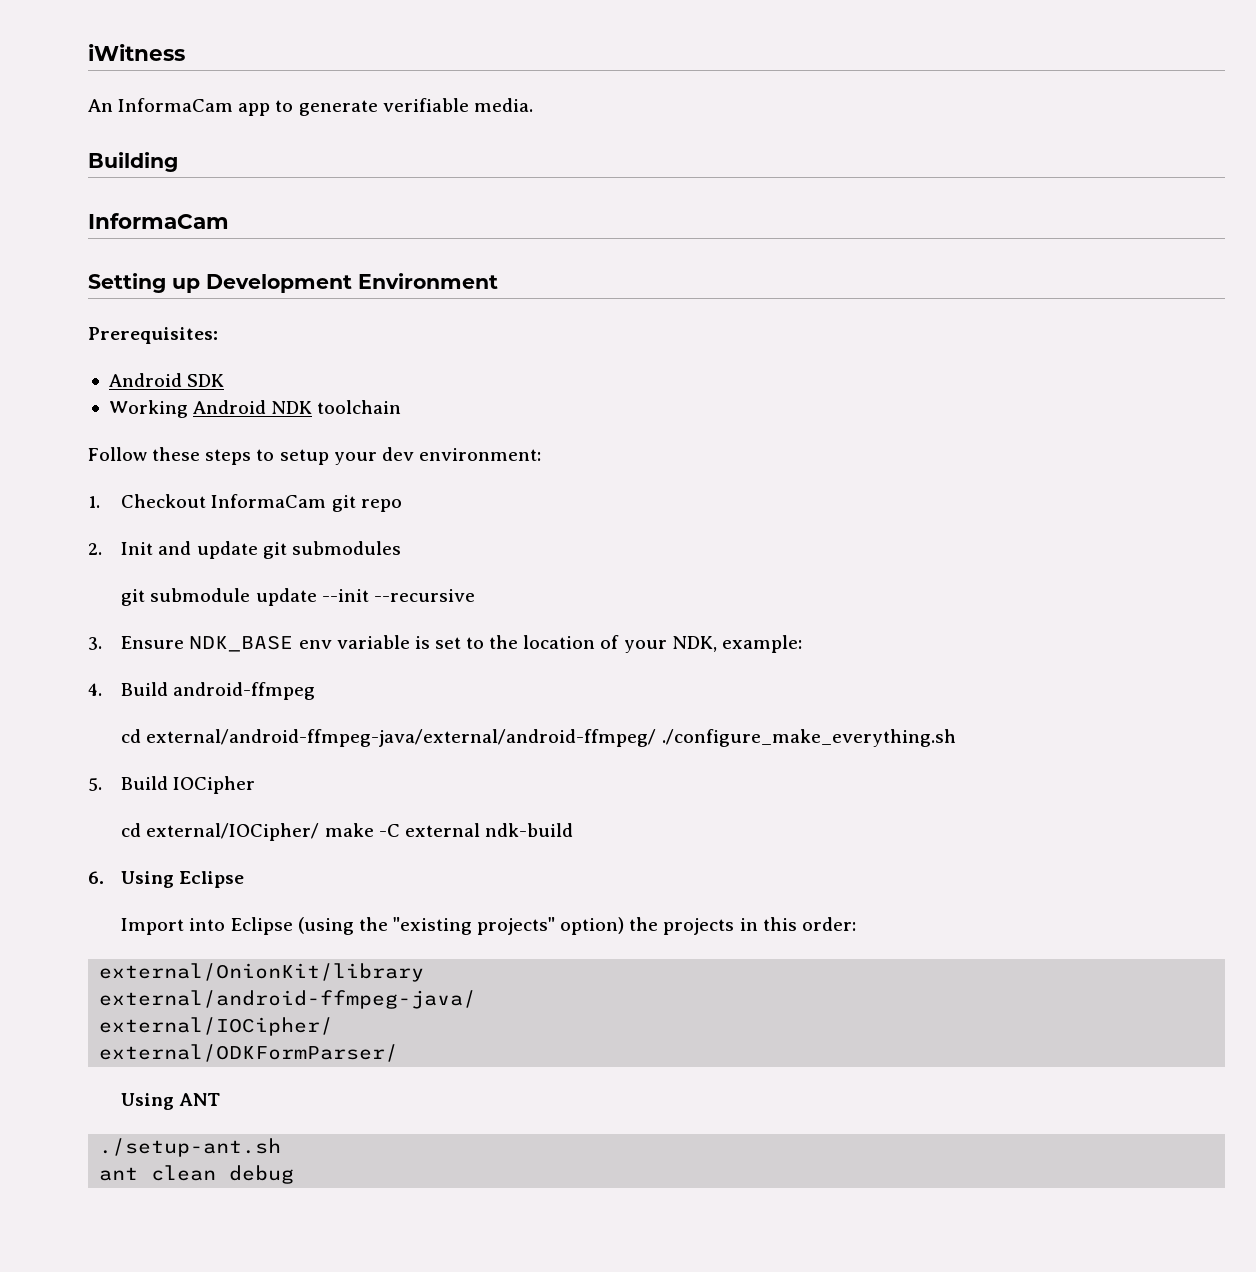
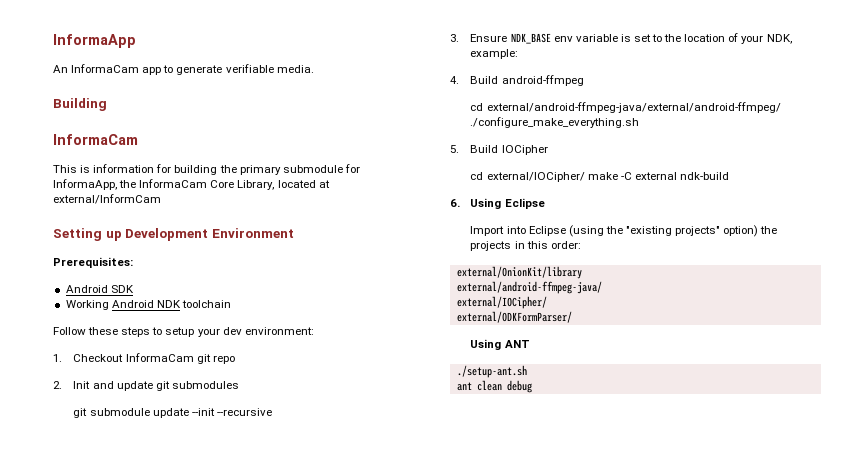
- iWitness
+ InformaApp
+ This is information for building the primary submodule for InformaApp, the InformaCam Core Library, located at external/InformCam

